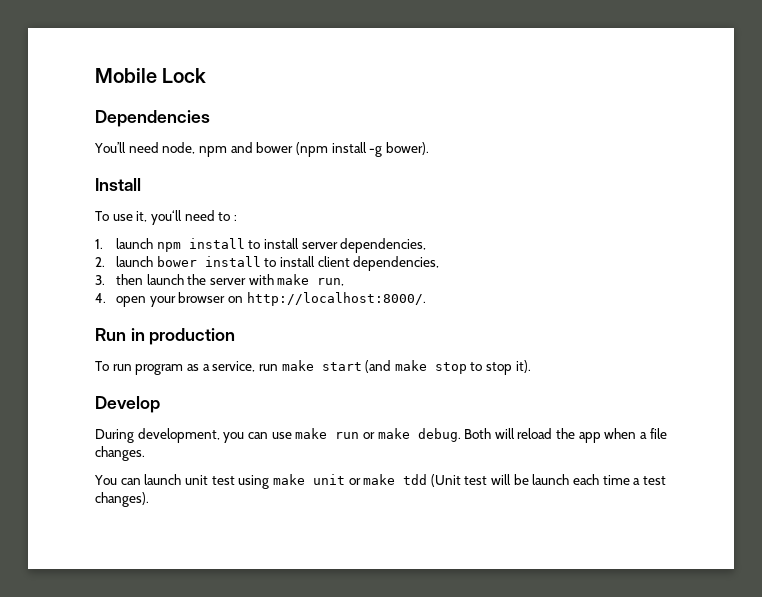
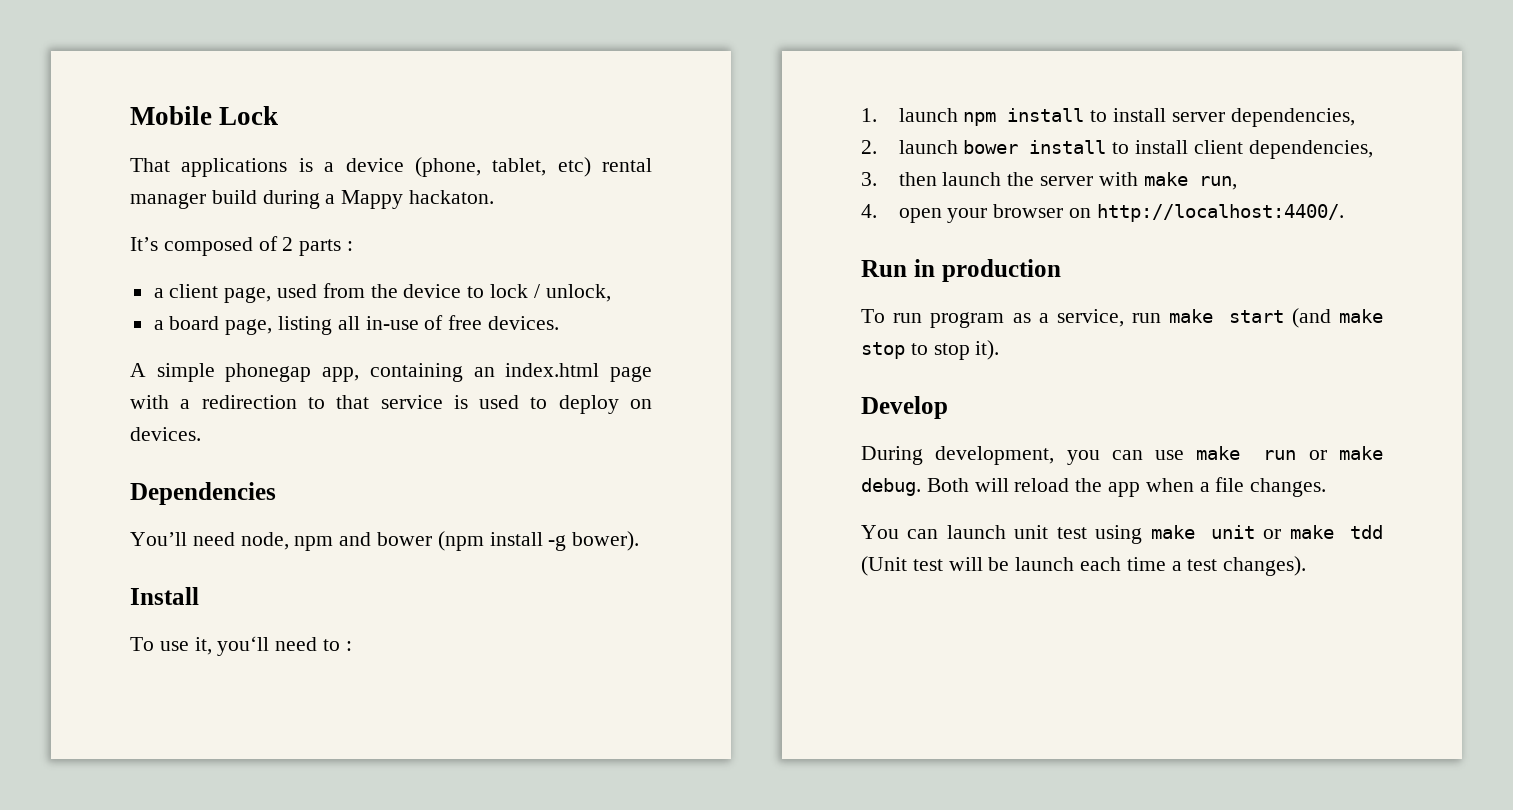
+ That applications is a device (phone, tablet, etc) rental manager build during a Mappy hackaton.
+ It’s composed of 2 parts :
+ a client page, used from the device to lock / unlock,
+ a board page, listing all in-use of free devices.
+ A simple phonegap app, containing an index.html page with a redirection to that service is used to deploy on devices.
- 4. open your browser on http://localhost:8000/.
+ 4. open your browser on http://localhost:4400/.

